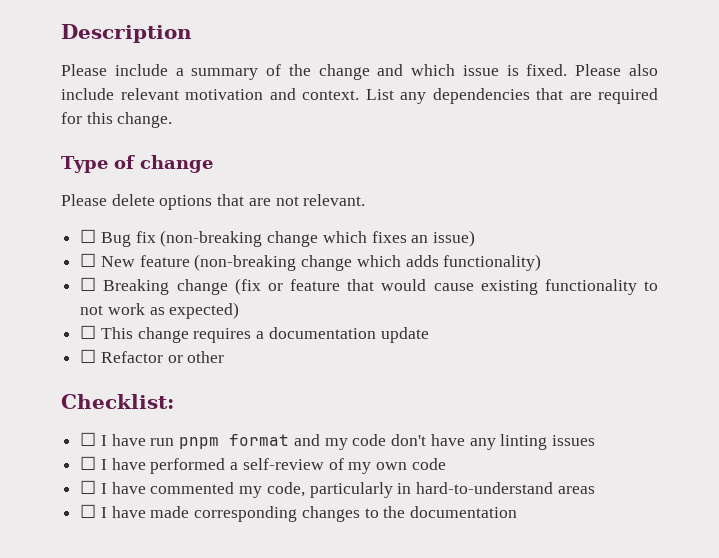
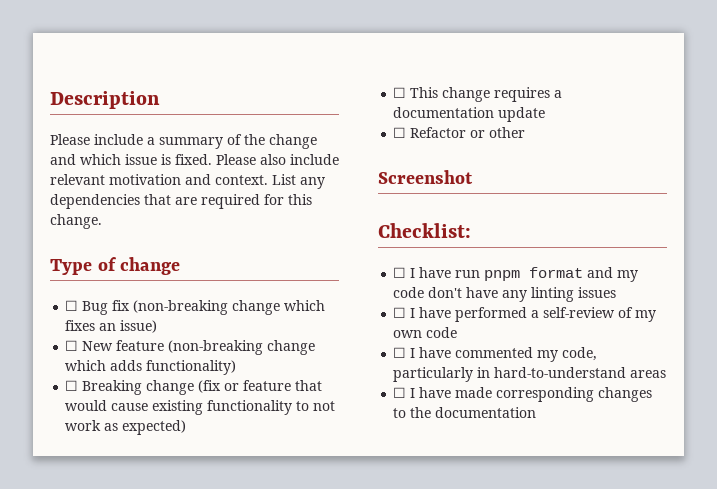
- Please delete options that are not relevant.
+ Screenshot

